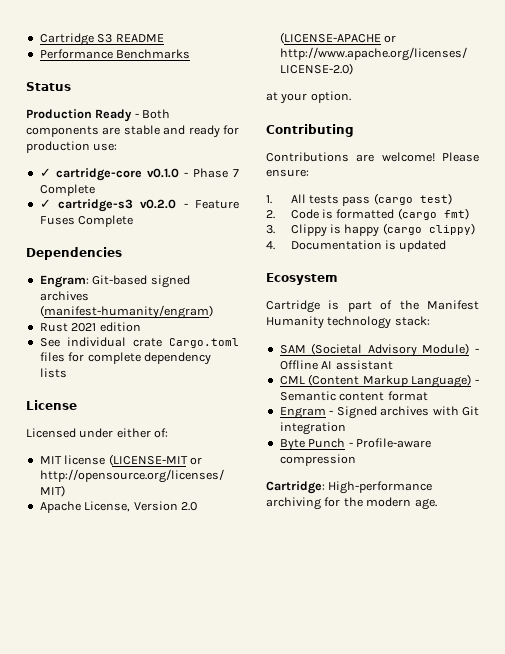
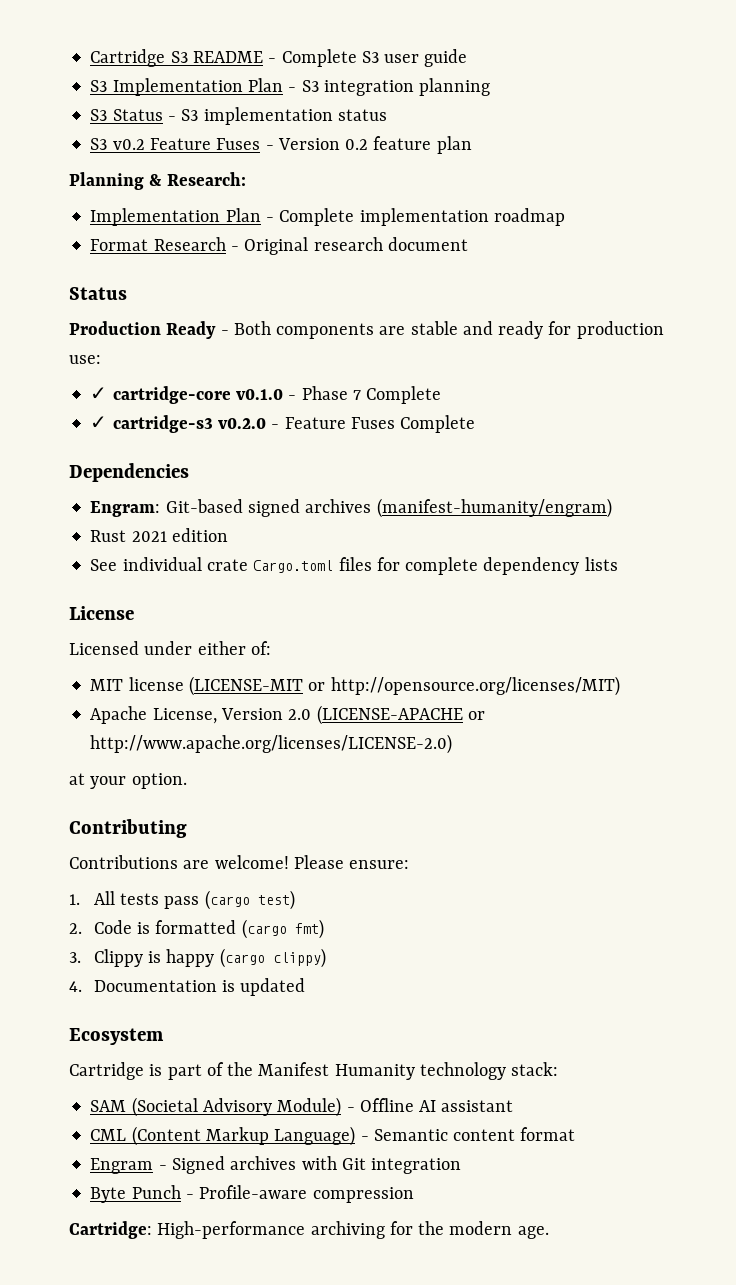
- Cartridge S3 README
- Performance Benchmarks
+ Cartridge S3 README - Complete S3 user guide
+ S3 Implementation Plan - S3 integration planning
+ S3 Status - S3 implementation status
+ S3 v0.2 Feature Fuses - Version 0.2 feature plan
+ Planning & Research:
+ Implementation Plan - Complete implementation roadmap
+ Format Research - Original research document

